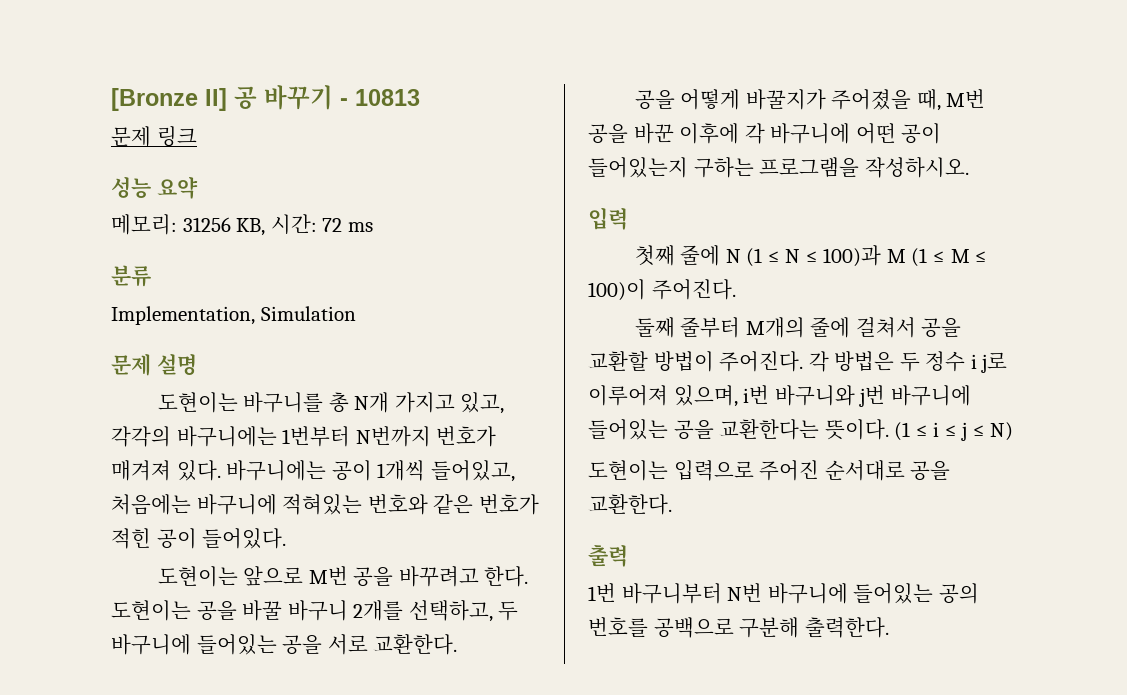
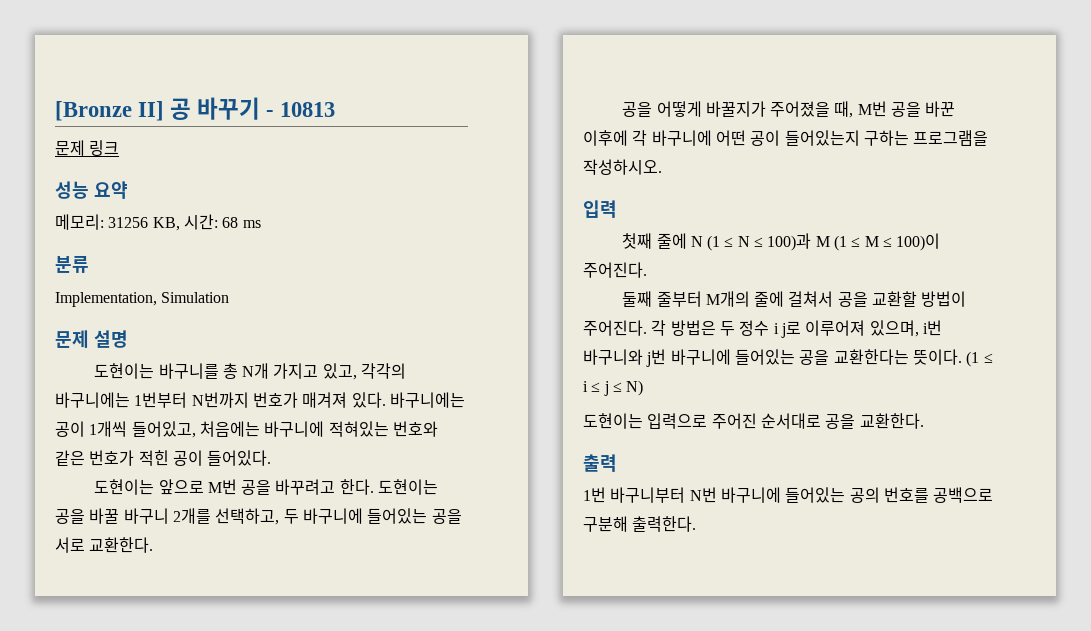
- 메모리: 31256 KB, 시간: 72 ms
+ 메모리: 31256 KB, 시간: 68 ms

